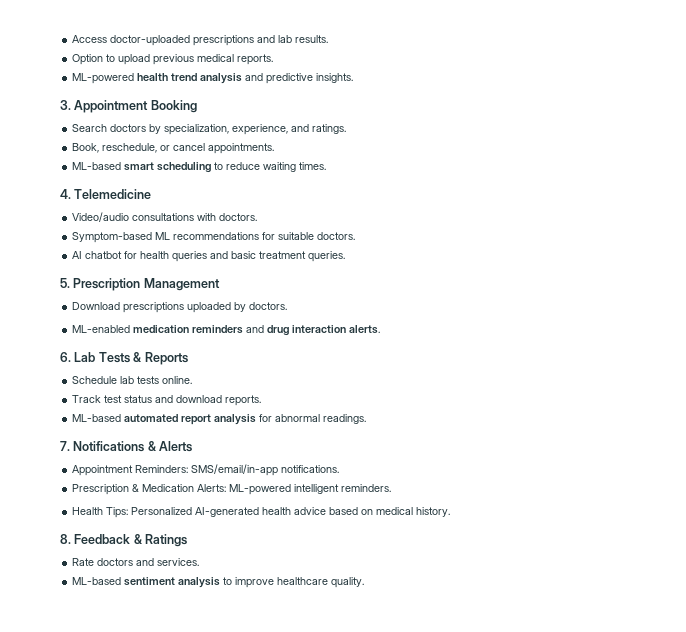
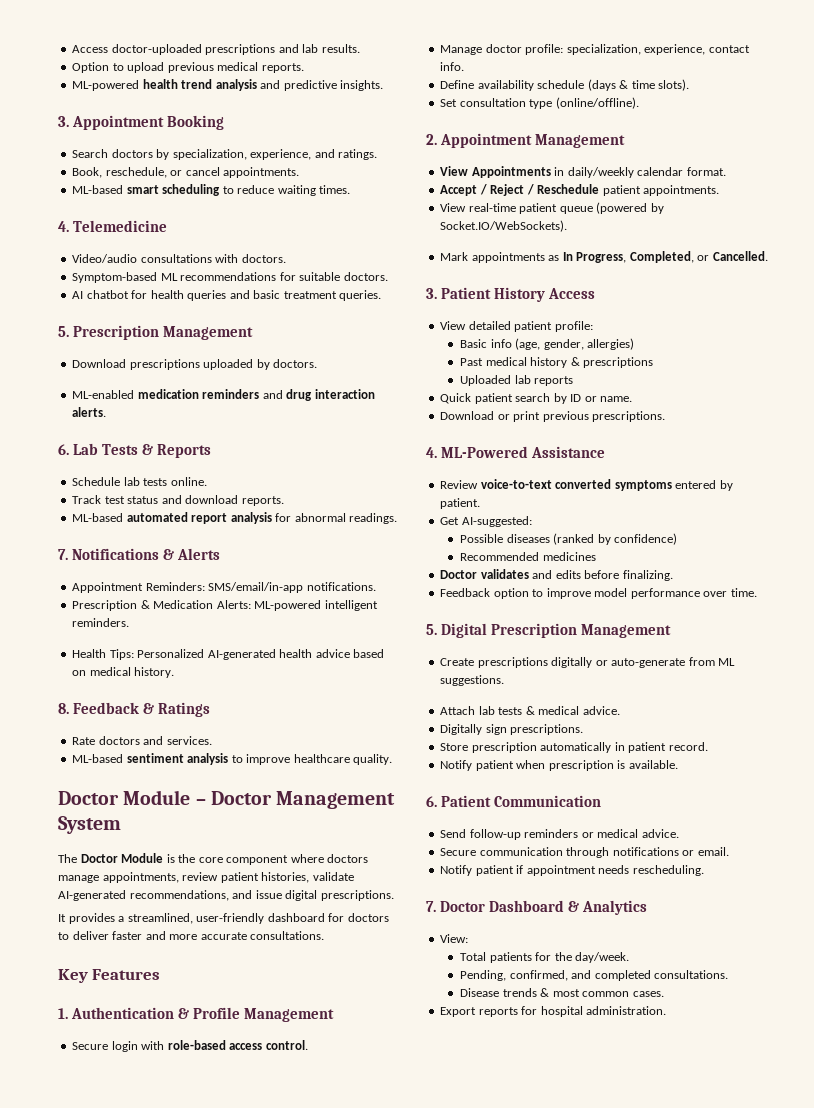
+ Doctor Module – Doctor Management System
+ The Doctor Module is the core component where doctors manage appointments, review patient histories, validate AI-generated recommendations, and issue digital prescriptions.
+ It provides a streamlined, user-friendly dashboard for doctors to deliver faster and more accurate consultations.
+ Key Features
+ 1. Authentication & Profile Management
+ Secure login with role-based access control.
+ Manage doctor profile: specialization, experience, contact info.
+ Define availability schedule (days & time slots).
+ Set consultation type (online/offline).
+ 2. Appointment Management
+ View Appointments in daily/weekly calendar format.
+ Accept / Reject / Reschedule patient appointments.
+ View real-time patient queue (powered by Socket.IO/WebSockets).
+ Mark appointments as In Progress, Completed, or Cancelled.
+ 3. Patient History Access
+ View detailed patient profile:
+ Basic info (age, gender, allergies)
+ Past medical history & prescriptions
+ Uploaded lab reports
+ Quick patient search by ID or name.
+ Download or print previous prescriptions.
+ 4. ML-Powered Assistance
+ Review voice-to-text converted symptoms entered by patient.
+ Get AI-suggested:
+ Possible diseases (ranked by confidence)
+ Recommended medicines
+ Doctor validates and edits before finalizing.
+ Feedback option to improve model performance over time.
+ 5. Digital Prescription Management
+ Create prescriptions digitally or auto-generate from ML suggestions.
+ Attach lab tests & medical advice.
+ Digitally sign prescriptions.
+ Store prescription automatically in patient record.
+ Notify patient when prescription is available.
+ 6. Patient Communication
+ Send follow-up reminders or medical advice.
+ Secure communication through notifications or email.
+ Notify patient if appointment needs rescheduling.
+ 7. Doctor Dashboard & Analytics
+ View:
+ Total patients for the day/week.
+ Pending, confirmed, and completed consultations.
+ Disease trends & most common cases.
+ Export reports for hospital administration.

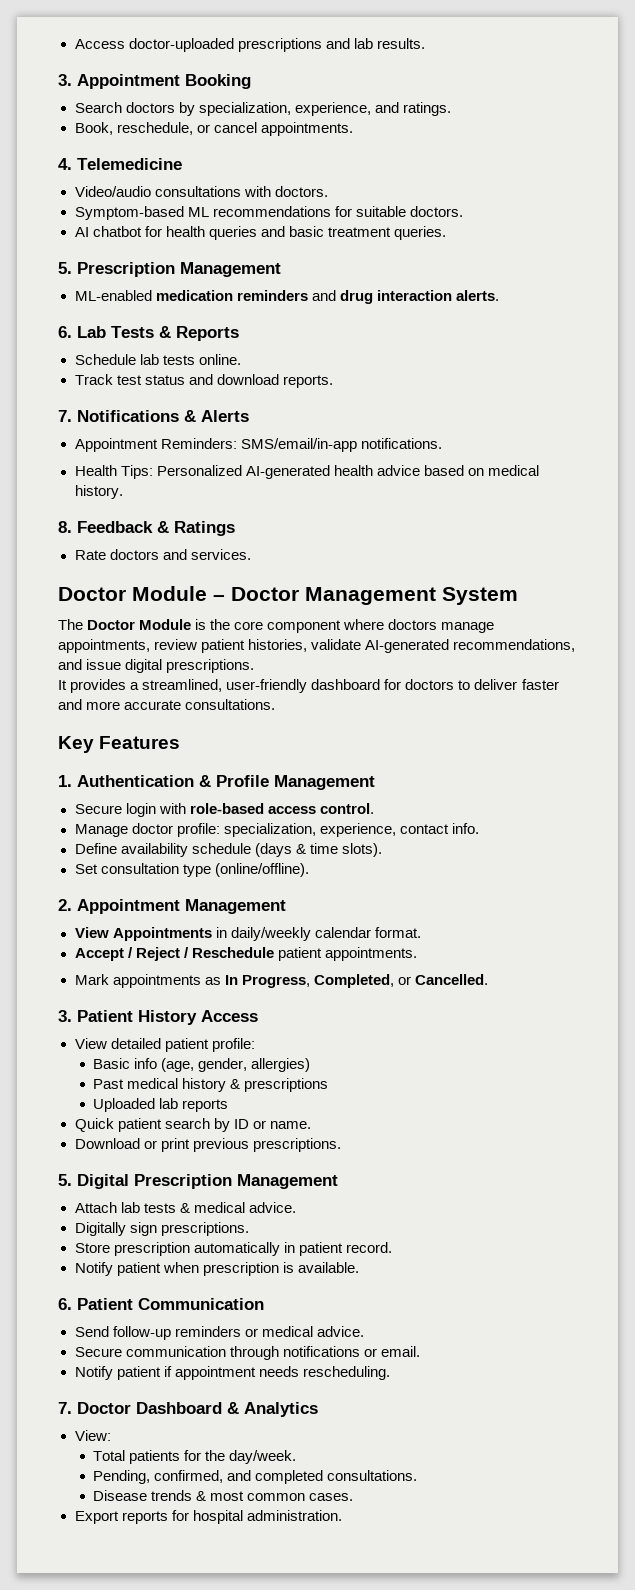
- Option to upload previous medical reports.
- ML-powered health trend analysis and predictive insights.
- ML-based smart scheduling to reduce waiting times.
- Download prescriptions uploaded by doctors.
- ML-based automated report analysis for abnormal readings.
- Prescription & Medication Alerts: ML-powered intelligent reminders.
- ML-based sentiment analysis to improve healthcare quality.
- View real-time patient queue (powered by Socket.IO/WebSockets).
- 4. ML-Powered Assistance
- Review voice-to-text converted symptoms entered by patient.
- Get AI-suggested:
- Possible diseases (ranked by confidence)
- Recommended medicines
- Doctor validates and edits before finalizing.
- Feedback option to improve model performance over time.
  5. Digital Prescription Management
- Create prescriptions digitally or auto-generate from ML suggestions.

